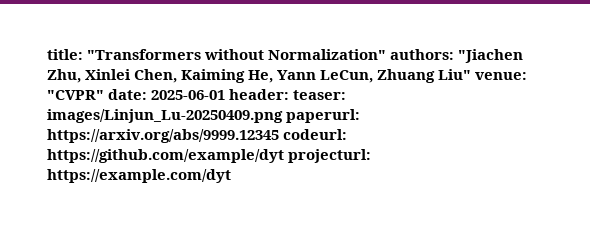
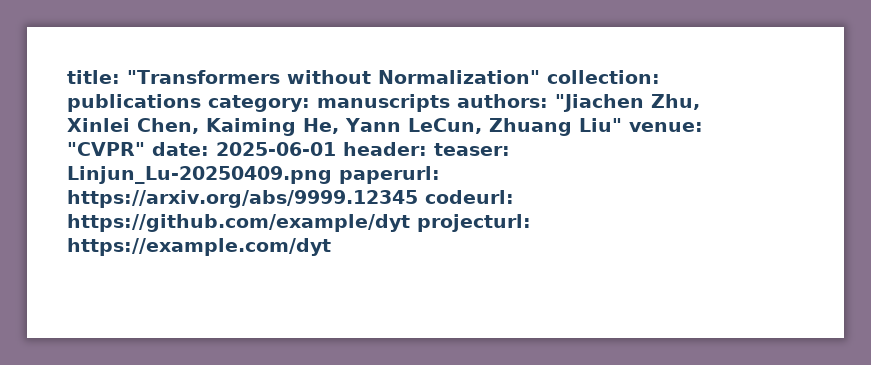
- title: "Transformers without Normalization" authors: "Jiachen Zhu, Xinlei Chen, Kaiming He, Yann LeCun, Zhuang Liu" venue: "CVPR" date: 2025-06-01 header: teaser: images/Linjun_Lu-20250409.png paperurl: https://arxiv.org/abs/9999.12345 codeurl: https://github.com/example/dyt projecturl: https://example.com/dyt
+ title: "Transformers without Normalization" collection: publications category: manuscripts authors: "Jiachen Zhu, Xinlei Chen, Kaiming He, Yann LeCun, Zhuang Liu" venue: "CVPR" date: 2025-06-01 header: teaser: Linjun_Lu-20250409.png paperurl: https://arxiv.org/abs/9999.12345 codeurl: https://github.com/example/dyt projecturl: https://example.com/dyt

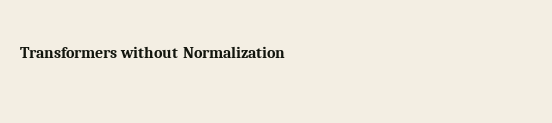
- title: "Transformers without Normalization" collection: publications category: manuscripts authors: "Jiachen Zhu, Xinlei Chen, Kaiming He, Yann LeCun, Zhuang Liu" venue: "CVPR" date: 2025-06-01 header: teaser: Linjun_Lu-20250409.png paperurl: https://arxiv.org/abs/9999.12345 codeurl: https://github.com/example/dyt projecturl: https://example.com/dyt
+ Transformers without Normalization

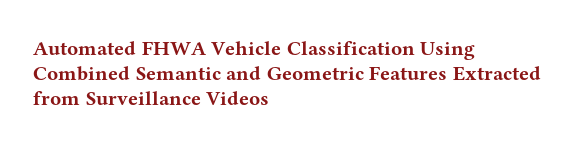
- Transformers without Normalization
+ Automated FHWA Vehicle Classification Using Combined Semantic and Geometric Features Extracted from Surveillance Videos

